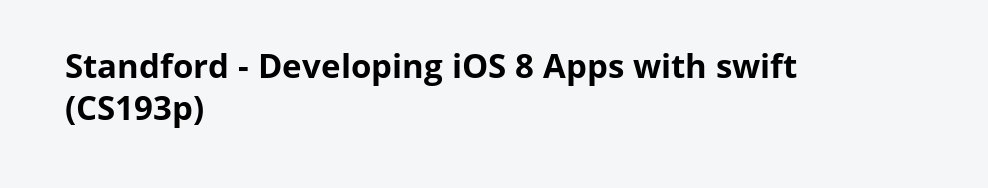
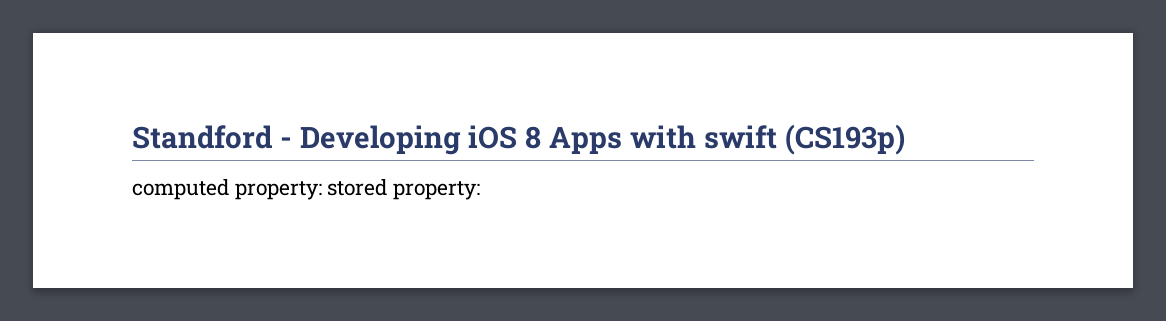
+ computed property: stored property:

